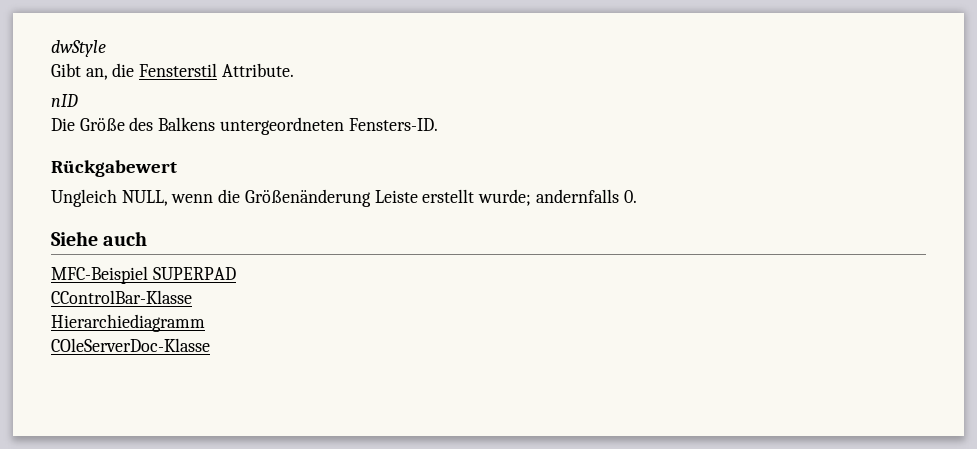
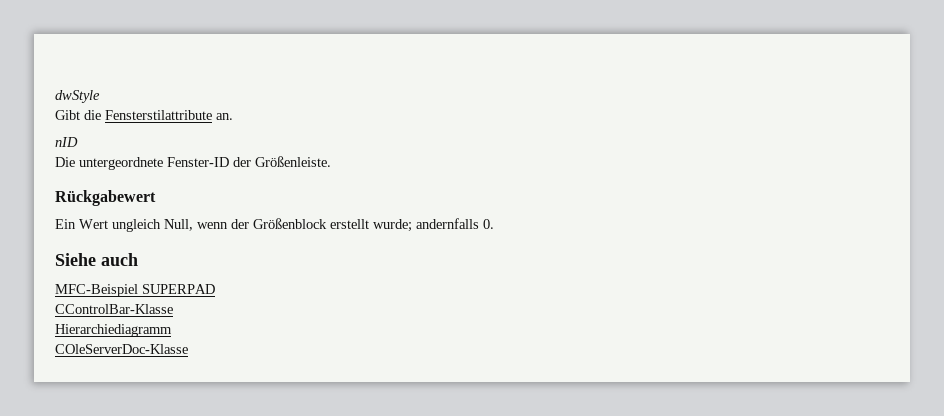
- Gibt an, die Fensterstil Attribute.
+ Gibt die Fensterstilattribute an.
  nID
- Die Größe des Balkens untergeordneten Fensters-ID.
+ Die untergeordnete Fenster-ID der Größenleiste.
  Rückgabewert
- Ungleich NULL, wenn die Größenänderung Leiste erstellt wurde; andernfalls 0.
+ Ein Wert ungleich Null, wenn der Größenblock erstellt wurde; andernfalls 0.

